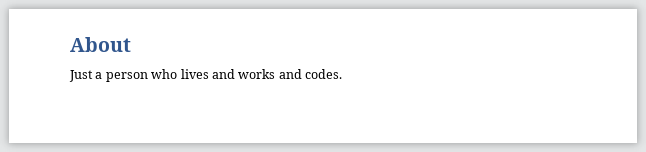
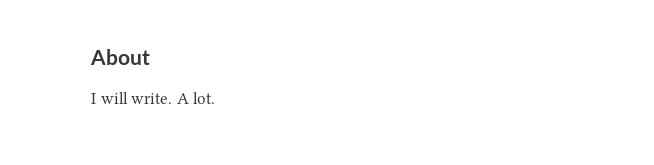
- Just a person who lives and works and codes.
+ I will write. A lot.

